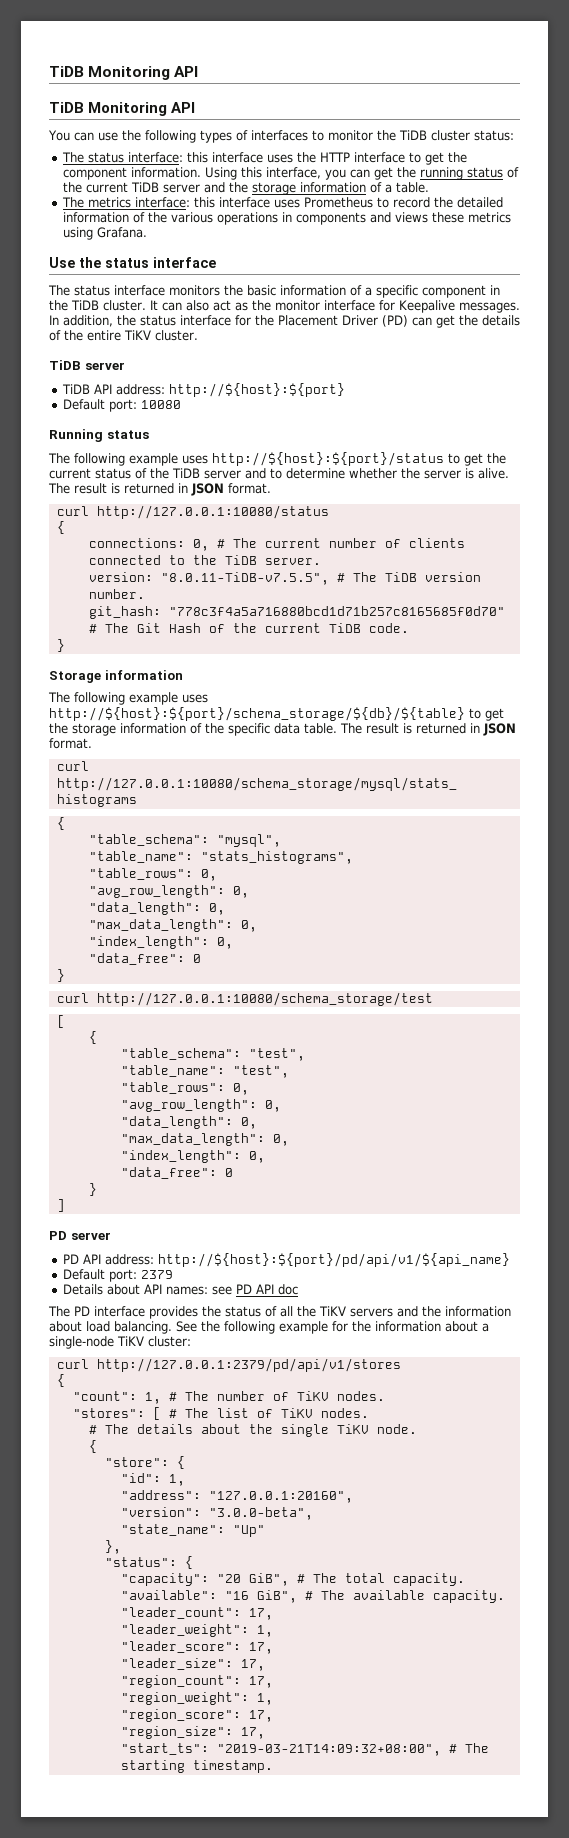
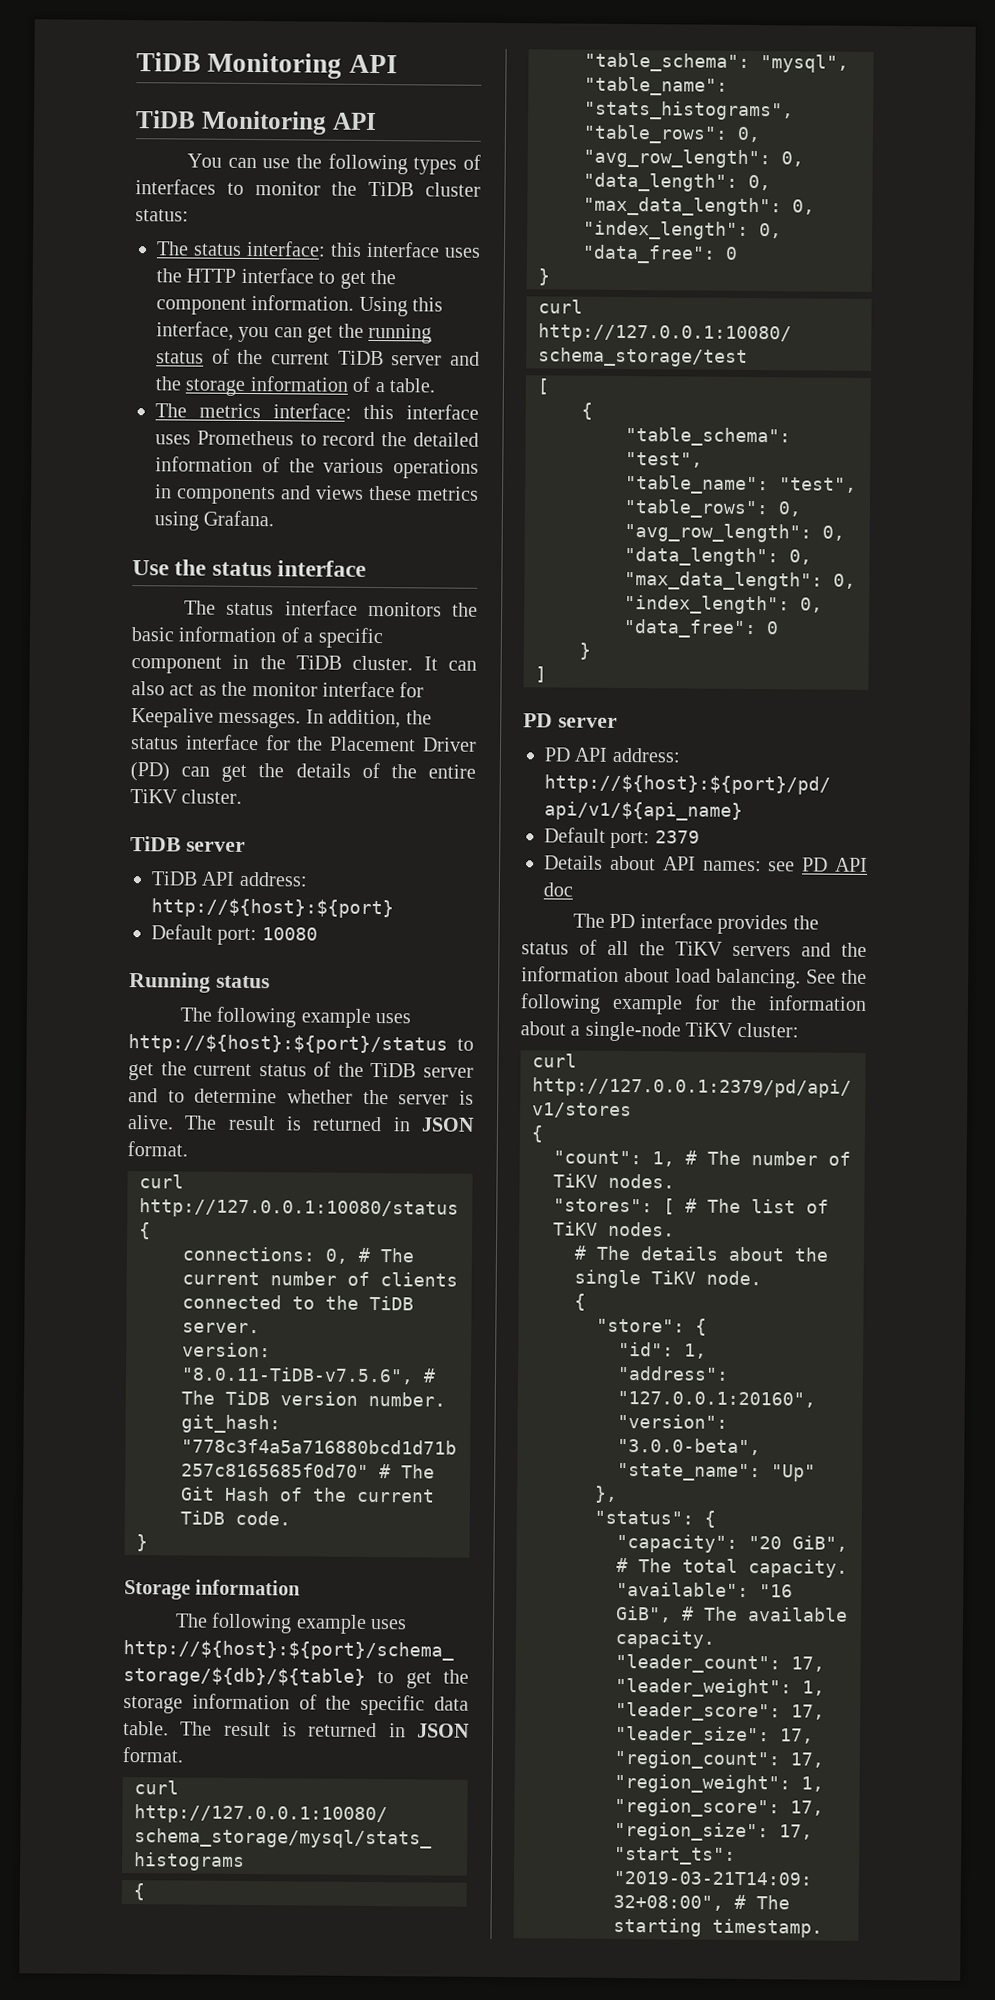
- version: "8.0.11-TiDB-v7.5.5", # The TiDB version number.
+ version: "8.0.11-TiDB-v7.5.6", # The TiDB version number.

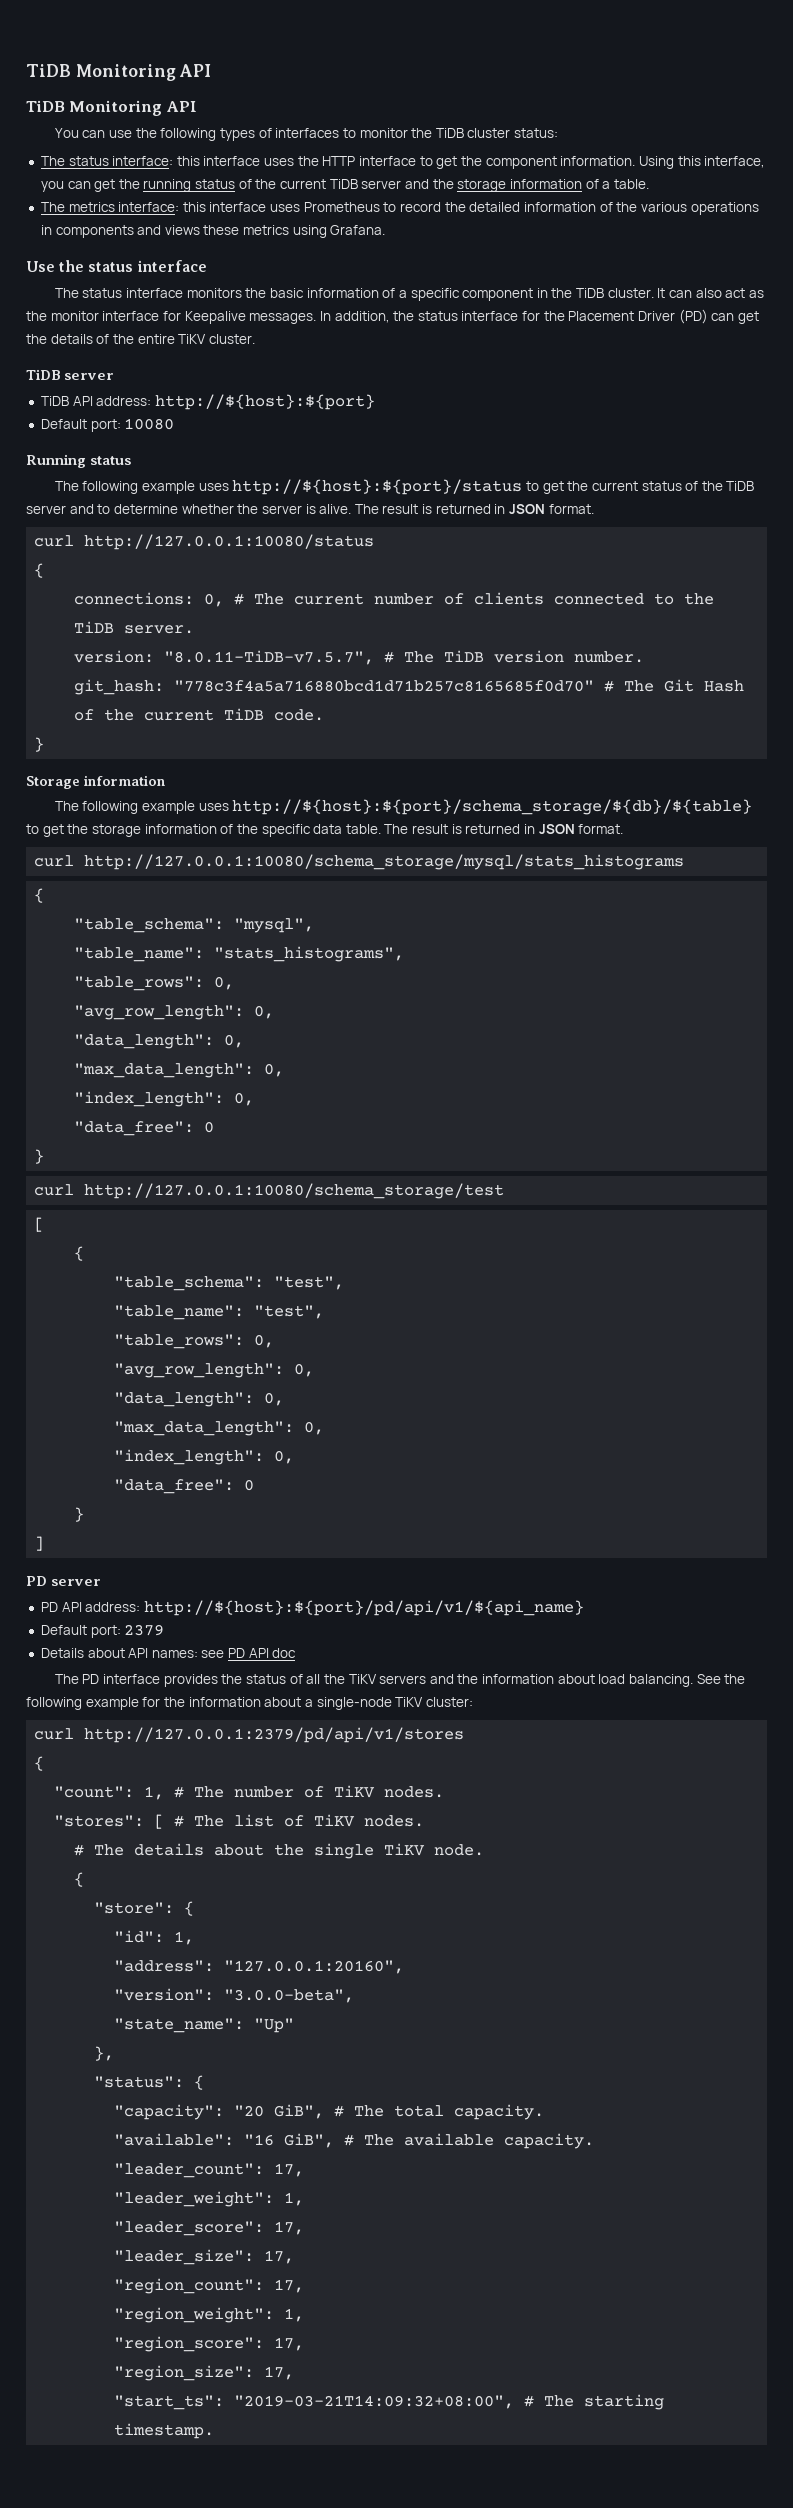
- version: "8.0.11-TiDB-v7.5.6", # The TiDB version number.
+ version: "8.0.11-TiDB-v7.5.7", # The TiDB version number.

